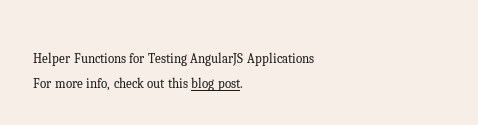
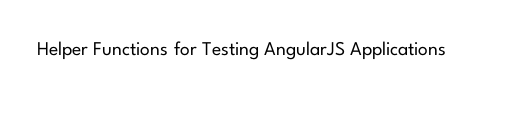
- For more info, check out this blog post.

